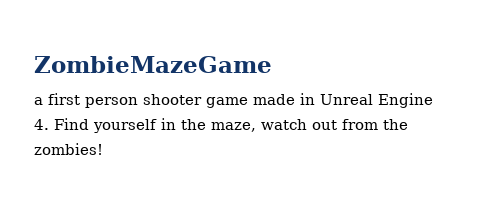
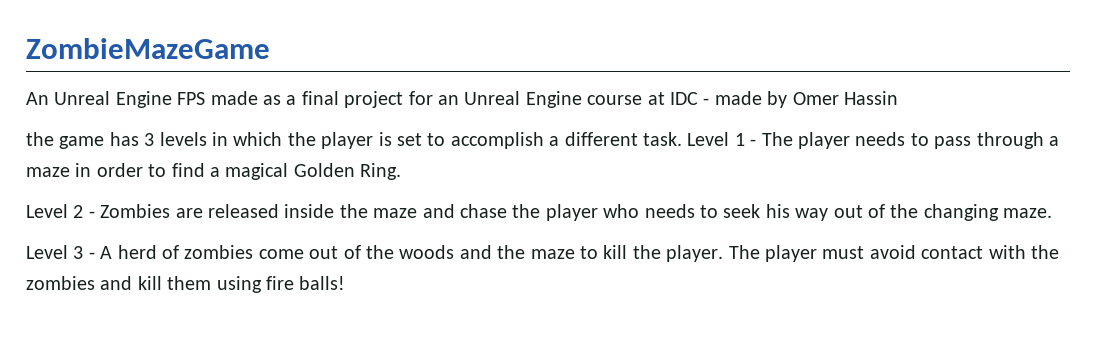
- a first person shooter game made in Unreal Engine 4. Find yourself in the maze, watch out from the zombies!
+ An Unreal Engine FPS made as a final project for an Unreal Engine course at IDC - made by Omer Hassin
+ the game has 3 levels in which the player is set to accomplish a different task. Level 1 - The player needs to pass through a maze in order to find a magical Golden Ring.
+ Level 2 - Zombies are released inside the maze and chase the player who needs to seek his way out of the changing maze.
+ Level 3 - A herd of zombies come out of the woods and the maze to kill the player. The player must avoid contact with the zombies and kill them using fire balls!

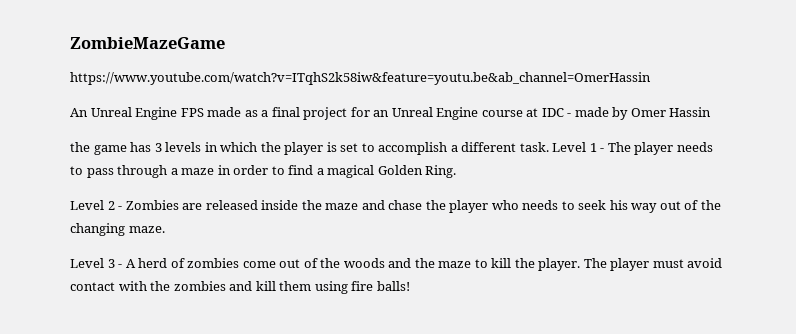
+ https://www.youtube.com/watch?v=ITqhS2k58iw&feature=youtu.be&ab_channel=OmerHassin

